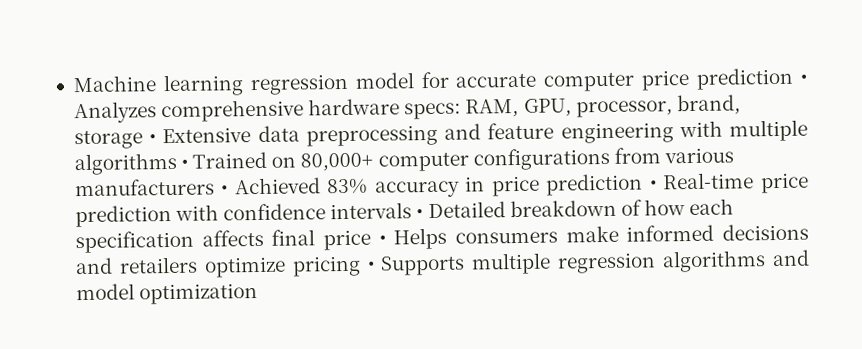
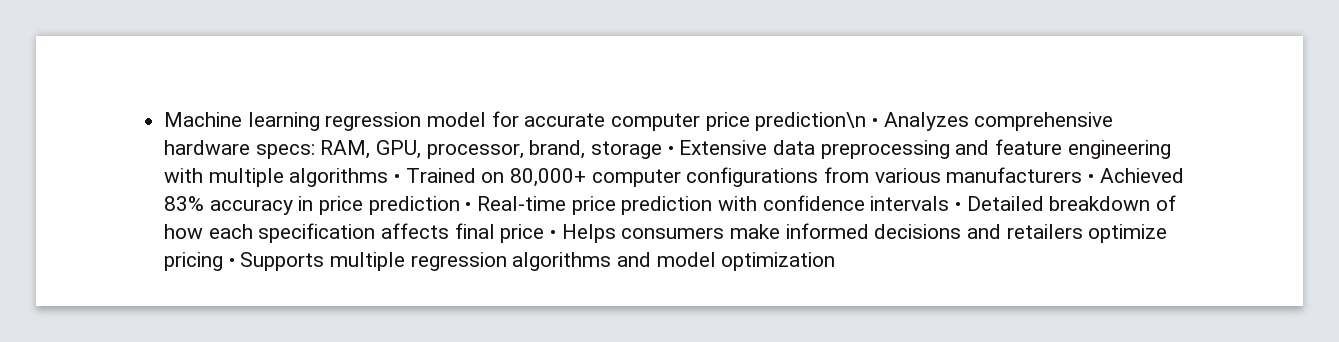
- Machine learning regression model for accurate computer price prediction • Analyzes comprehensive hardware specs:
+ Machine learning regression model for accurate computer price prediction\n • Analyzes comprehensive hardware specs:

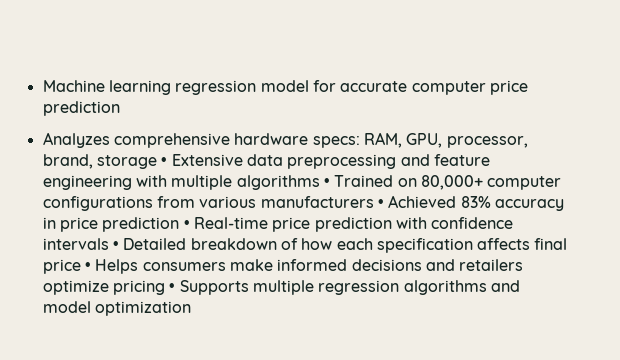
- Machine learning regression model for accurate computer price prediction\n • Analyzes comprehensive hardware specs:
+ Machine learning regression model for accurate computer price prediction
+ Analyzes comprehensive hardware specs:

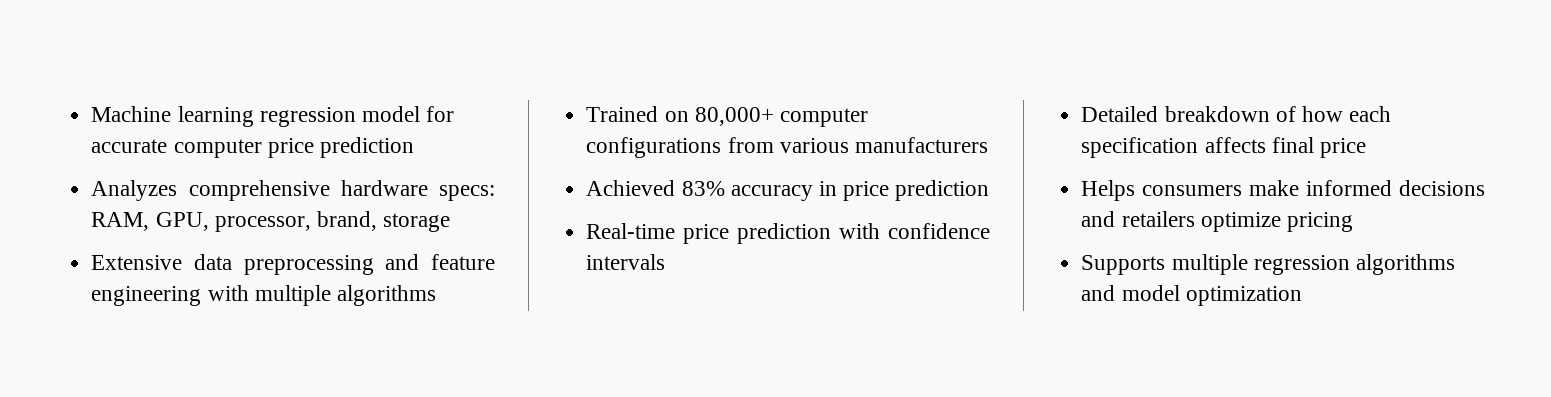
- RAM, GPU, processor, brand, storage • Extensive data preprocessing and feature engineering with multiple algorithms • Trained on 80,000+ computer configurations from various manufacturers • Achieved 83% accuracy in price prediction • Real-time price prediction with confidence intervals • Detailed breakdown of how each specification affects final price • Helps consumers make informed decisions and retailers optimize pricing • Supports multiple regression algorithms and model optimization
+ RAM, GPU, processor, brand, storage
+ Extensive data preprocessing and feature engineering with multiple algorithms
+ Trained on 80,000+ computer configurations from various manufacturers
+ Achieved 83% accuracy in price prediction
+ Real-time price prediction with confidence intervals
+ Detailed breakdown of how each specification affects final price
+ Helps consumers make informed decisions and retailers optimize pricing
+ Supports multiple regression algorithms and model optimization

